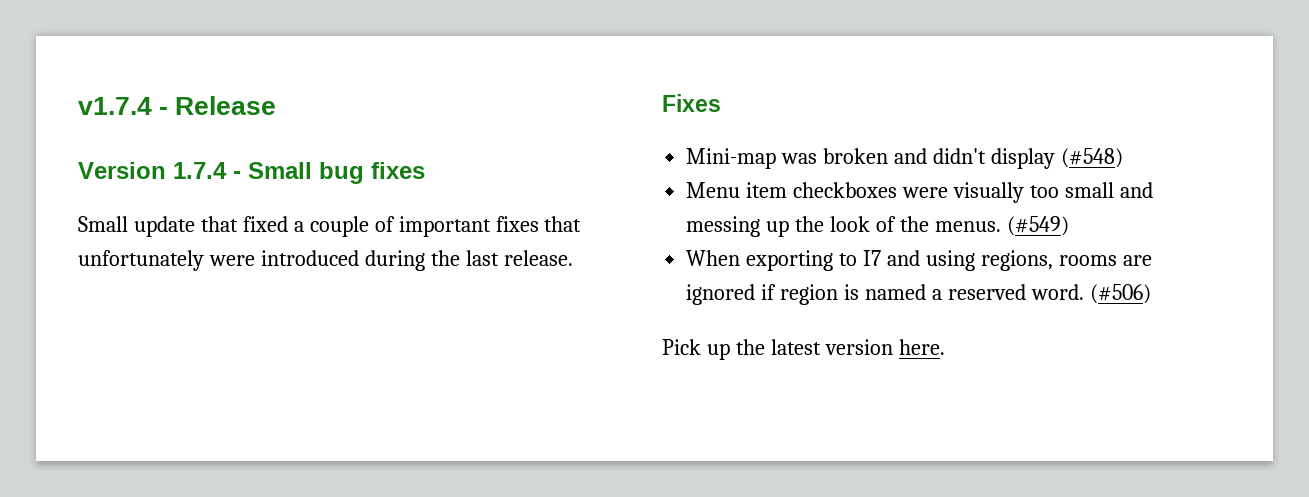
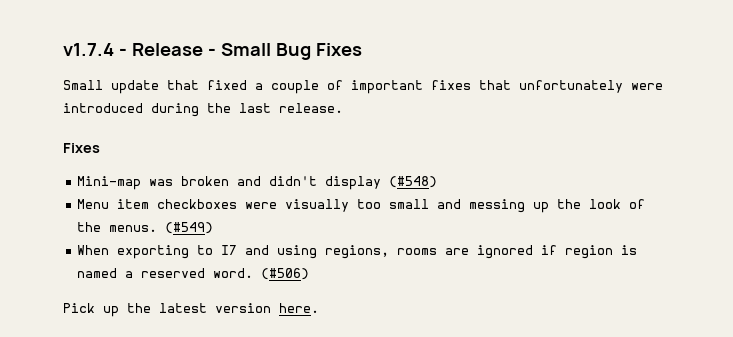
- v1.7.4 - Release
- Version 1.7.4 - Small bug fixes
+ v1.7.4 - Release - Small Bug Fixes

